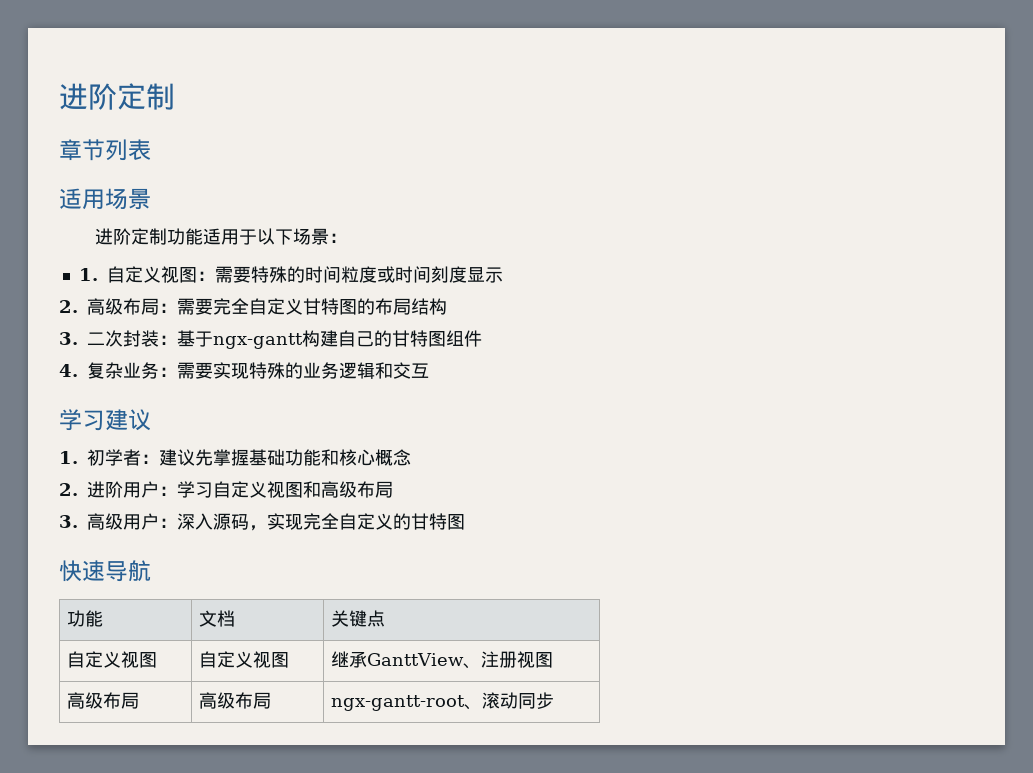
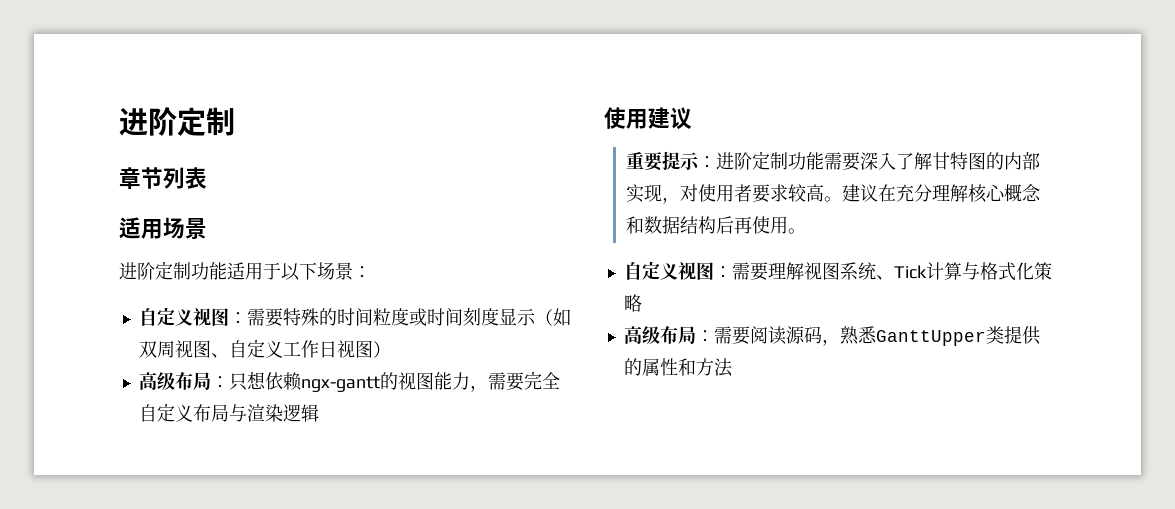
- 1.自定义视图：需要特殊的时间粒度或时间刻度显示
- 2.高级布局：需要完全自定义甘特图的布局结构
- 3.二次封装：基于ngx-gantt构建自己的甘特图组件
- 4.复杂业务：需要实现特殊的业务逻辑和交互
- 学习建议
- 1.初学者：建议先掌握基础功能和核心概念
- 2.进阶用户：学习自定义视图和高级布局
- 3.高级用户：深入源码，实现完全自定义的甘特图
- 快速导航
- 功能 | 文档 | 关键点
- 自定义视图 | 自定义视图 | 继承GanttView、注册视图
- 高级布局 | 高级布局 | ngx-gantt-root、滚动同步
+ 自定义视图：需要特殊的时间粒度或时间刻度显示（如双周视图、自定义工作日视图）
+ 高级布局：只想依赖ngx-gantt的视图能力，需要完全自定义布局与渲染逻辑
+ 使用建议
+ 重要提示：进阶定制功能需要深入了解甘特图的内部实现，对使用者要求较高。建议在充分理解核心概念和数据结构后再使用。
+ 自定义视图：需要理解视图系统、Tick计算与格式化策略
+ 高级布局：需要阅读源码，熟悉GanttUpper类提供的属性和方法

